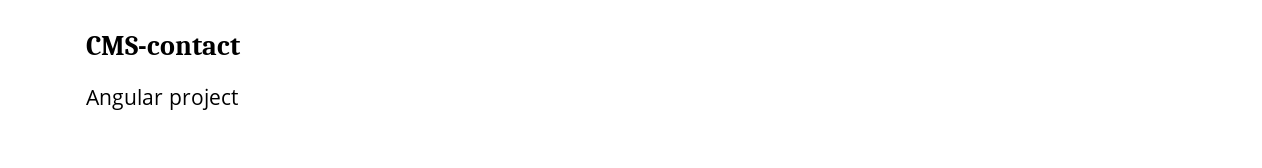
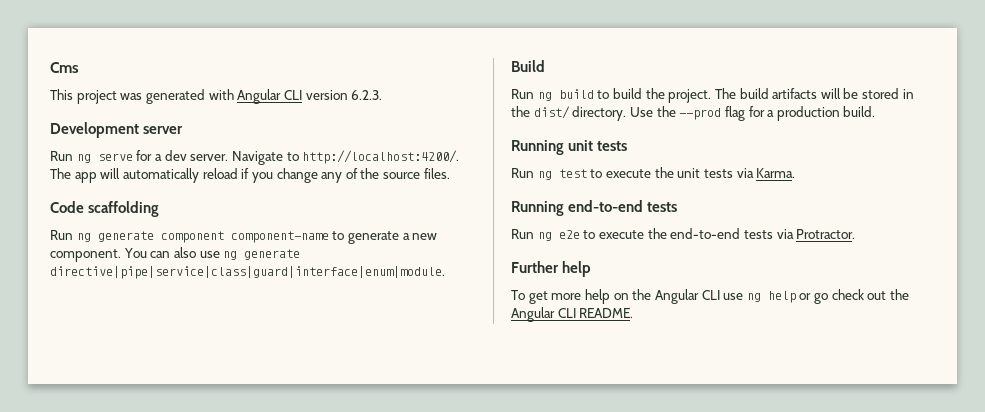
- CMS-contact
- Angular project
+ Cms
+ This project was generated with Angular CLI version 6.2.3.
+ Development server
+ Run ng serve for a dev server. Navigate to http://localhost:4200/. The app will automatically reload if you change any of the source files.
+ Code scaffolding
+ Run ng generate component component-name to generate a new component. You can also use ng generate directive|pipe|service|class|guard|interface|enum|module.
+ Build
+ Run ng build to build the project. The build artifacts will be stored in the dist/ directory. Use the --prod flag for a production build.
+ Running unit tests
+ Run ng test to execute the unit tests via Karma.
+ Running end-to-end tests
+ Run ng e2e to execute the end-to-end tests via Protractor.
+ Further help
+ To get more help on the Angular CLI use ng help or go check out the Angular CLI README.

